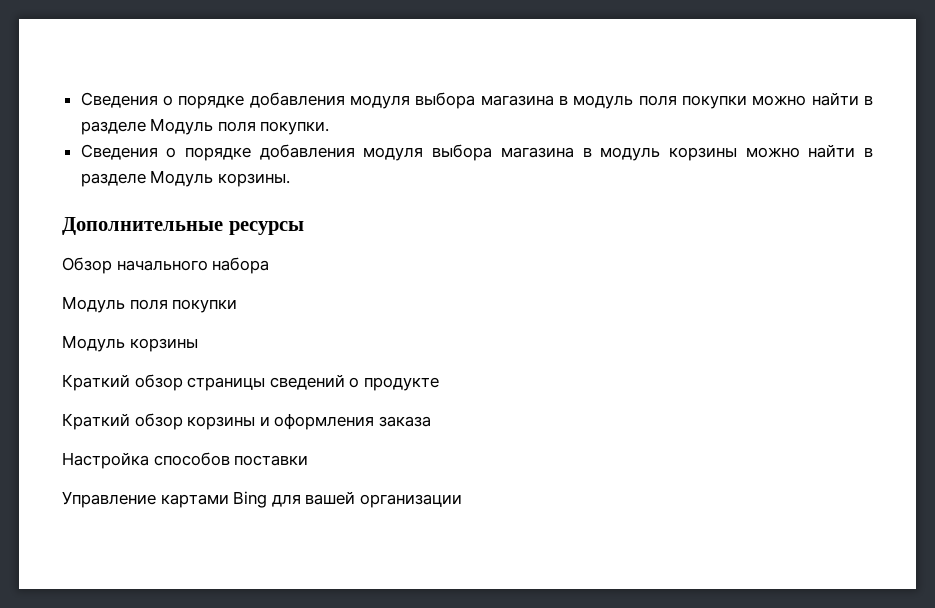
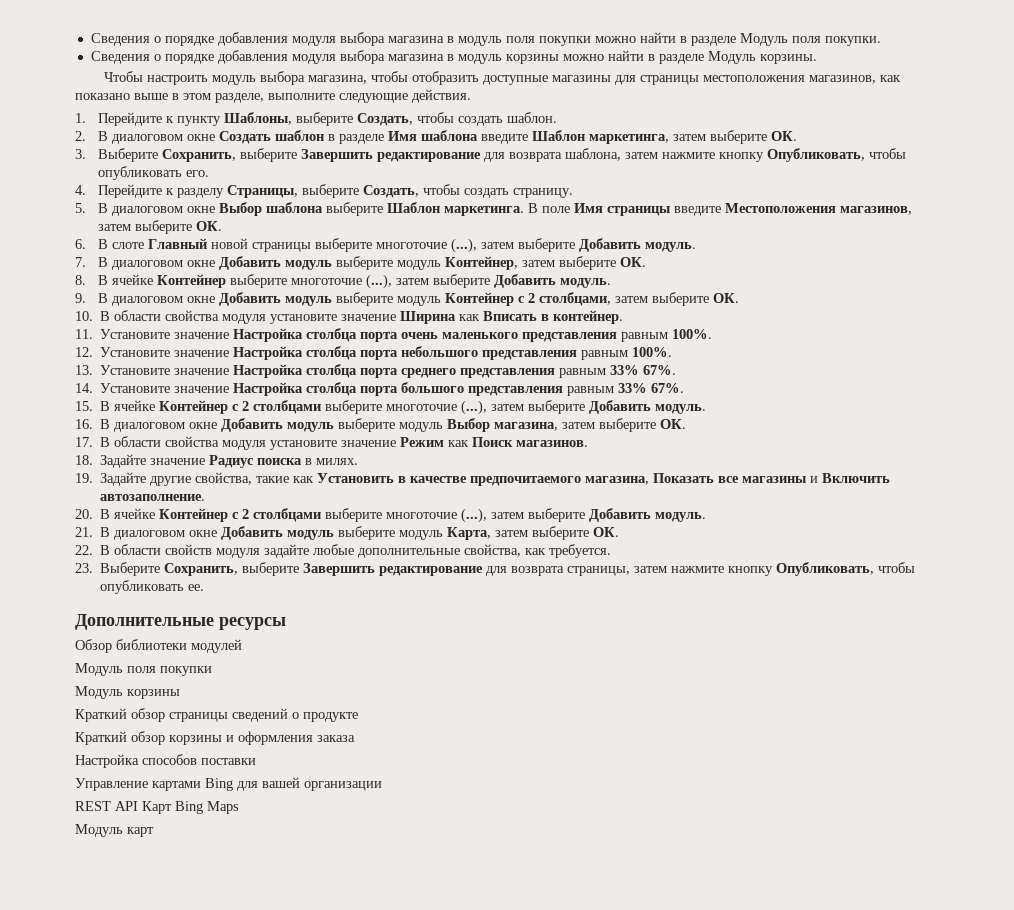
+ Чтобы настроить модуль выбора магазина, чтобы отобразить доступные магазины для страницы местоположения магазинов, как показано выше в этом разделе, выполните следующие действия.
+ 1. Перейдите к пункту Шаблоны, выберите Создать, чтобы создать шаблон.
+ 2. В диалоговом окне Создать шаблон в разделе Имя шаблона введите Шаблон маркетинга, затем выберите ОК.
+ 3. Выберите Сохранить, выберите Завершить редактирование для возврата шаблона, затем нажмите кнопку Опубликовать, чтобы опубликовать его.
+ 4. Перейдите к разделу Страницы, выберите Создать, чтобы создать страницу.
+ 5. В диалоговом окне Выбор шаблона выберите Шаблон маркетинга. В поле Имя страницы введите Местоположения магазинов, затем выберите ОК.
+ 6. В слоте Главный новой страницы выберите многоточие (...), затем выберите Добавить модуль.
+ 7. В диалоговом окне Добавить модуль выберите модуль Контейнер, затем выберите ОК.
+ 8. В ячейке Контейнер выберите многоточие (...), затем выберите Добавить модуль.
+ 9. В диалоговом окне Добавить модуль выберите модуль Контейнер с 2 столбцами, затем выберите ОК.
+ 10. В области свойства модуля установите значение Ширина как Вписать в контейнер.
+ 11. Установите значение Настройка столбца порта очень маленького представления равным 100%.
+ 12. Установите значение Настройка столбца порта небольшого представления равным 100%.
+ 13. Установите значение Настройка столбца порта среднего представления равным 33% 67%.
+ 14. Установите значение Настройка столбца порта большого представления равным 33% 67%.
+ 15. В ячейке Контейнер с 2 столбцами выберите многоточие (...), затем выберите Добавить модуль.
+ 16. В диалоговом окне Добавить модуль выберите модуль Выбор магазина, затем выберите ОК.
+ 17. В области свойства модуля установите значение Режим как Поиск магазинов.
+ 18. Задайте значение Радиус поиска в милях.
+ 19. Задайте другие свойства, такие как Установить в качестве предпочитаемого магазина, Показать все магазины и Включить автозаполнение.
+ 20. В ячейке Контейнер с 2 столбцами выберите многоточие (...), затем выберите Добавить модуль.
+ 21. В диалоговом окне Добавить модуль выберите модуль Карта, затем выберите ОК.
+ 22. В области свойств модуля задайте любые дополнительные свойства, как требуется.
+ 23. Выберите Сохранить, выберите Завершить редактирование для возврата страницы, затем нажмите кнопку Опубликовать, чтобы опубликовать ее.
- Обзор начального набора
+ Обзор библиотеки модулей
+ REST API Карт Bing Maps
+ Модуль карт

